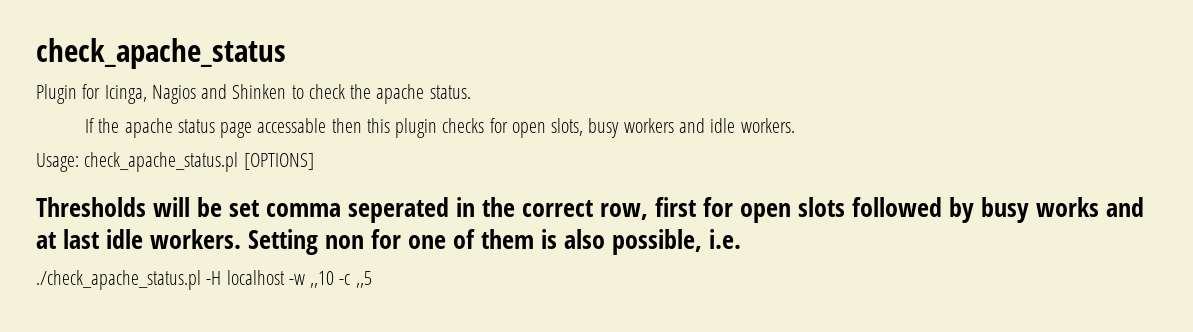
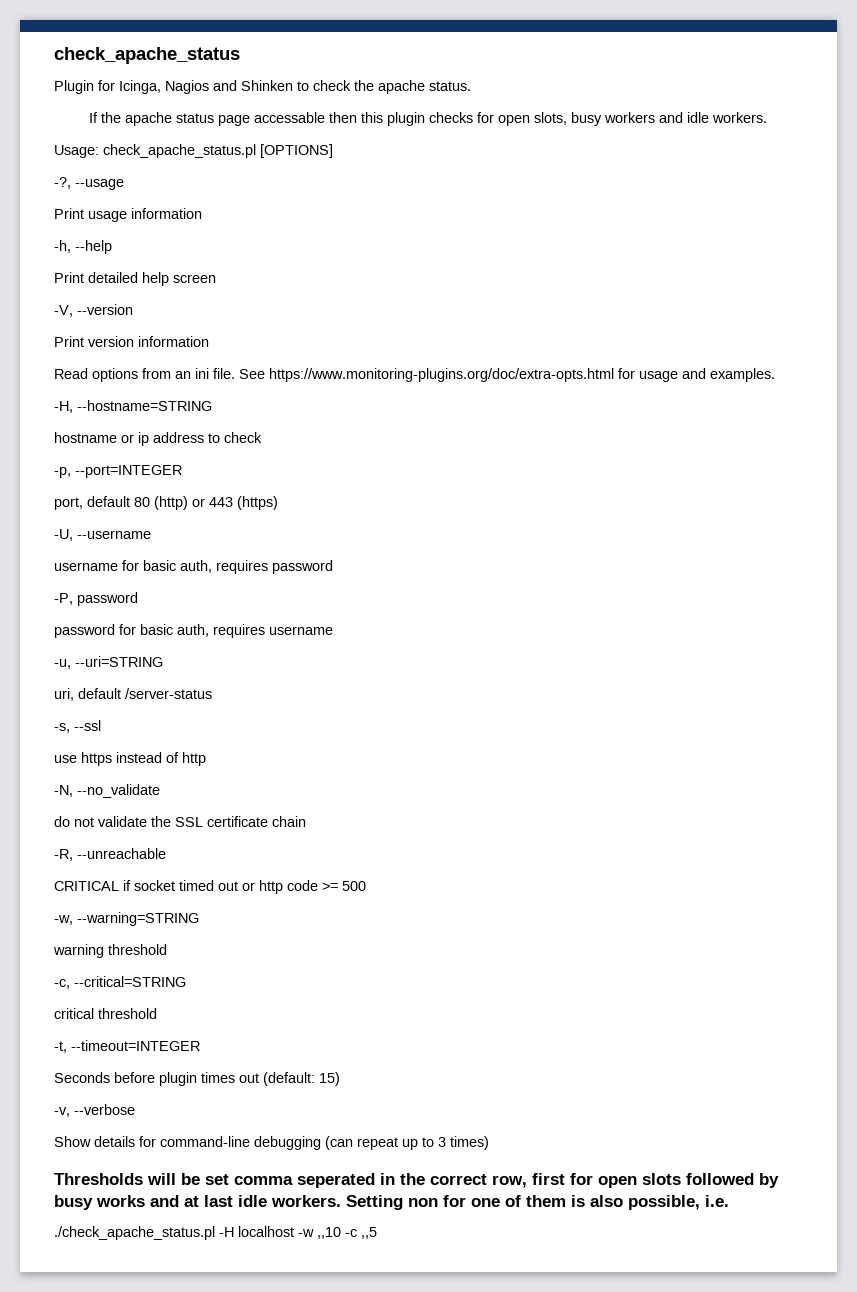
+ -?, --usage
+ Print usage information
+ -h, --help
+ Print detailed help screen
+ -V, --version
+ Print version information
+ Read options from an ini file. See https://www.monitoring-plugins.org/doc/extra-opts.html for usage and examples.
+ -H, --hostname=STRING
+ hostname or ip address to check
+ -p, --port=INTEGER
+ port, default 80 (http) or 443 (https)
+ -U, --username
+ username for basic auth, requires password
+ -P, password
+ password for basic auth, requires username
+ -u, --uri=STRING
+ uri, default /server-status
+ -s, --ssl
+ use https instead of http
+ -N, --no_validate
+ do not validate the SSL certificate chain
+ -R, --unreachable
+ CRITICAL if socket timed out or http code >= 500
+ -w, --warning=STRING
+ warning threshold
+ -c, --critical=STRING
+ critical threshold
+ -t, --timeout=INTEGER
+ Seconds before plugin times out (default: 15)
+ -v, --verbose
+ Show details for command-line debugging (can repeat up to 3 times)

